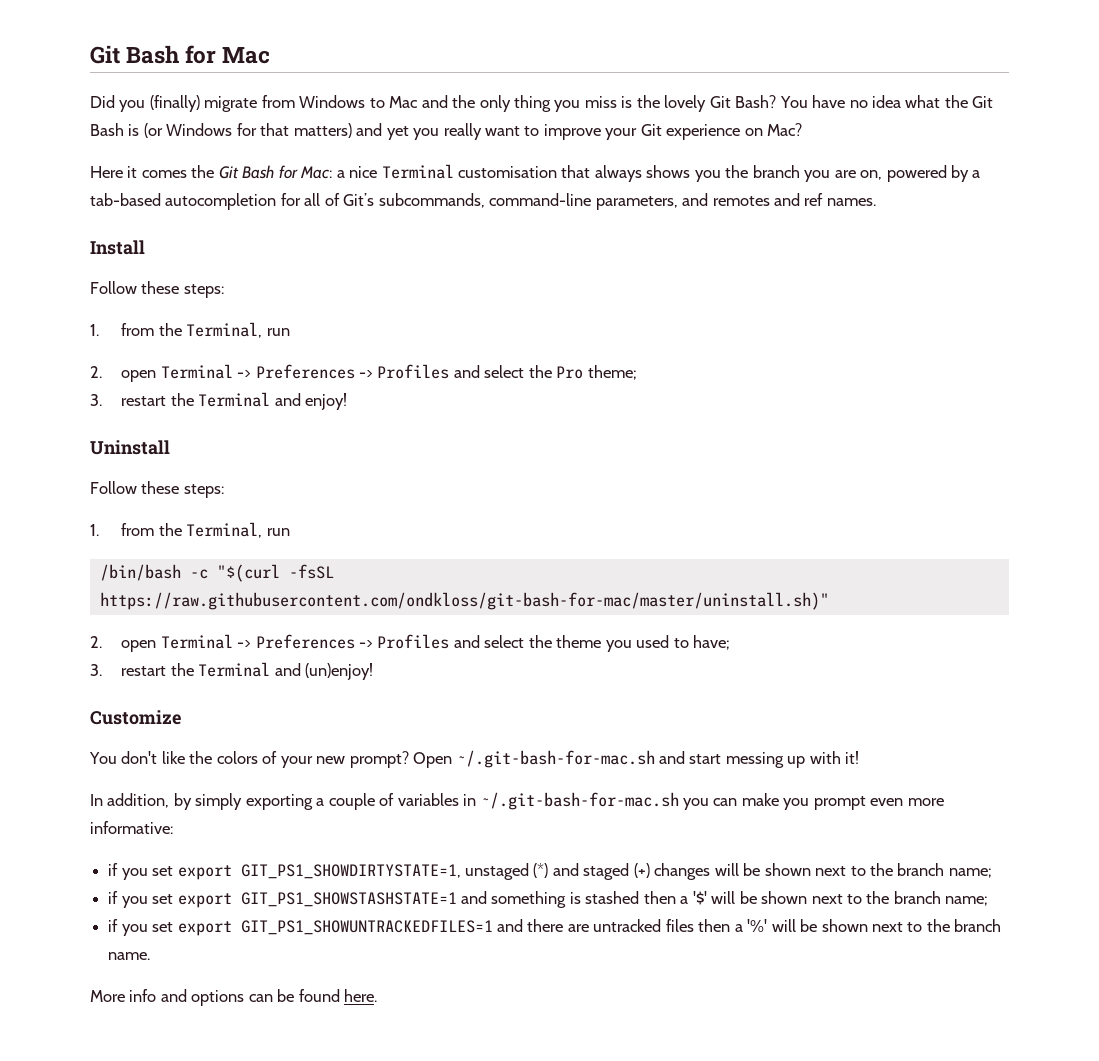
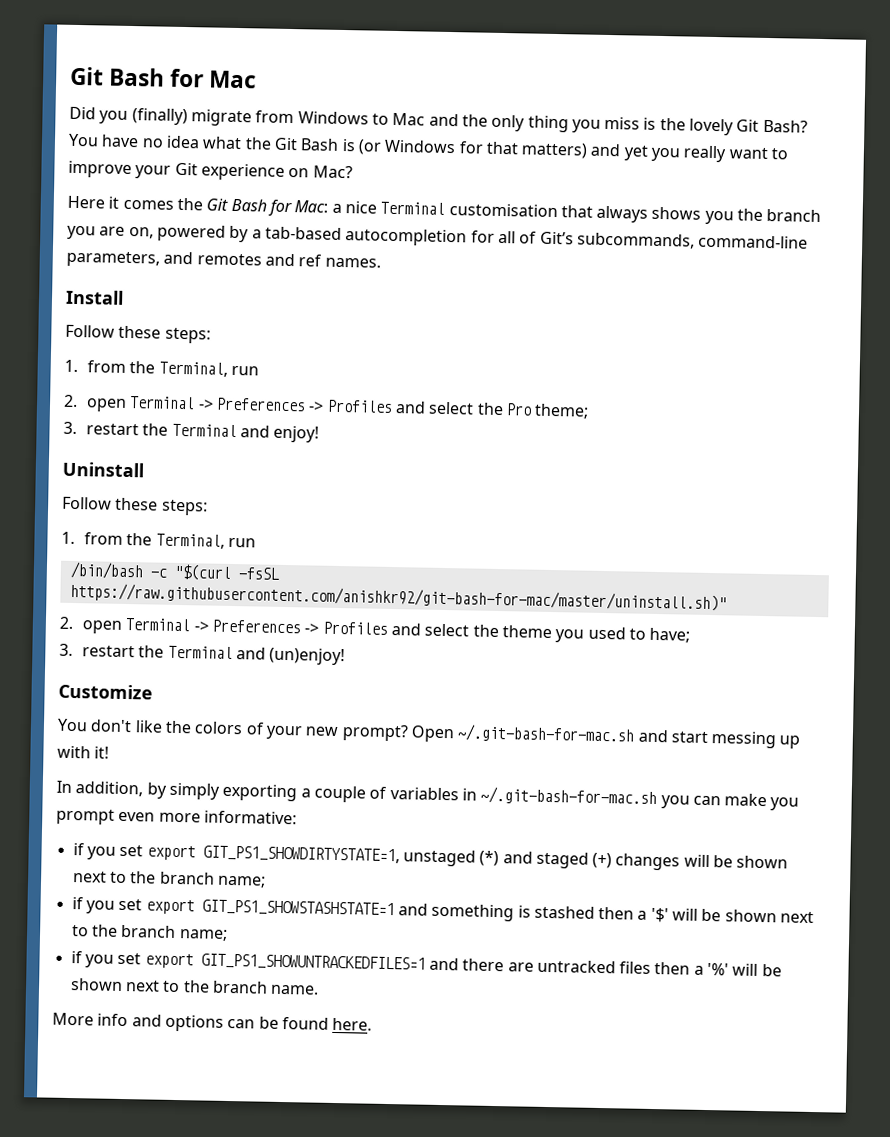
- /bin/bash -c "$(curl -fsSL https://raw.githubusercontent.com/ondkloss/git-bash-for-mac/master/uninstall.sh)"
+ /bin/bash -c "$(curl -fsSL https://raw.githubusercontent.com/anishkr92/git-bash-for-mac/master/uninstall.sh)"

